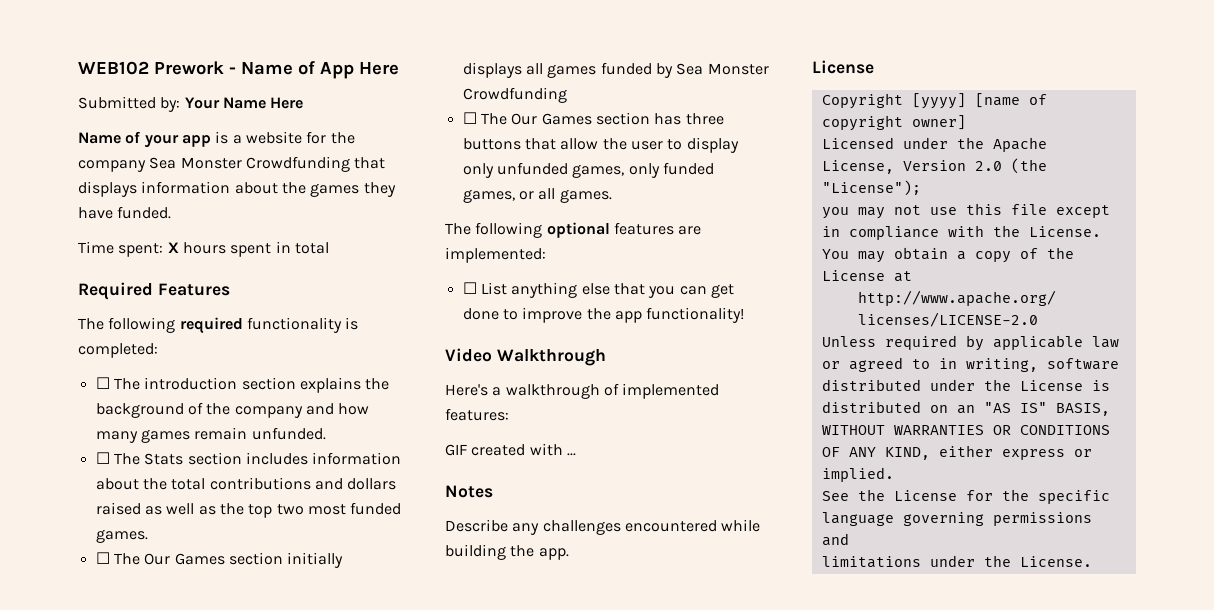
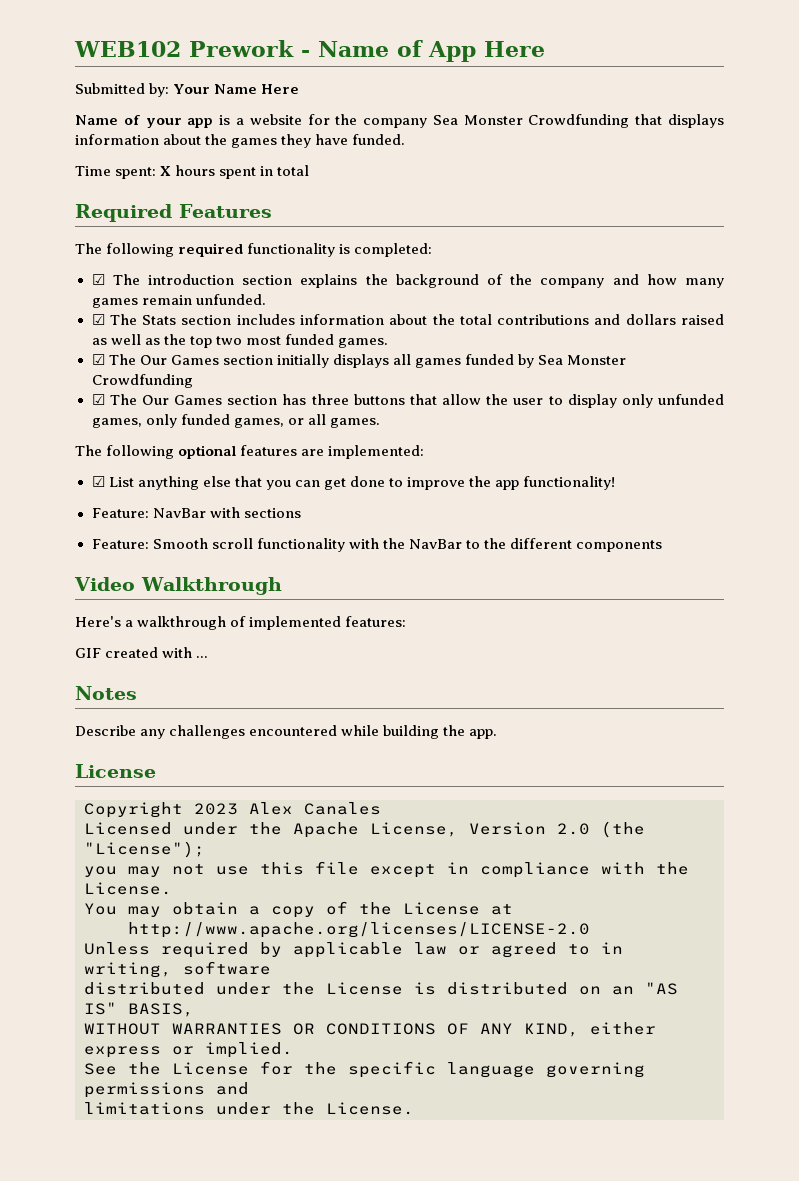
- ☐ The introduction section explains the background of the company and how many games remain unfunded.
+ ☑ The introduction section explains the background of the company and how many games remain unfunded.
- ☐ The Stats section includes information about the total contributions and dollars raised as well as the top two most funded games.
+ ☑ The Stats section includes information about the total contributions and dollars raised as well as the top two most funded games.
- ☐ The Our Games section initially displays all games funded by Sea Monster Crowdfunding
+ ☑ The Our Games section initially displays all games funded by Sea Monster Crowdfunding
- ☐ The Our Games section has three buttons that allow the user to display only unfunded games, only funded games, or all games.
+ ☑ The Our Games section has three buttons that allow the user to display only unfunded games, only funded games, or all games.
- ☐ List anything else that you can get done to improve the app functionality!
+ ☑ List anything else that you can get done to improve the app functionality!
+ Feature: NavBar with sections
+ Feature: Smooth scroll functionality with the NavBar to the different components
- Copyright [yyyy] [name of copyright owner]
+ Copyright 2023 Alex Canales

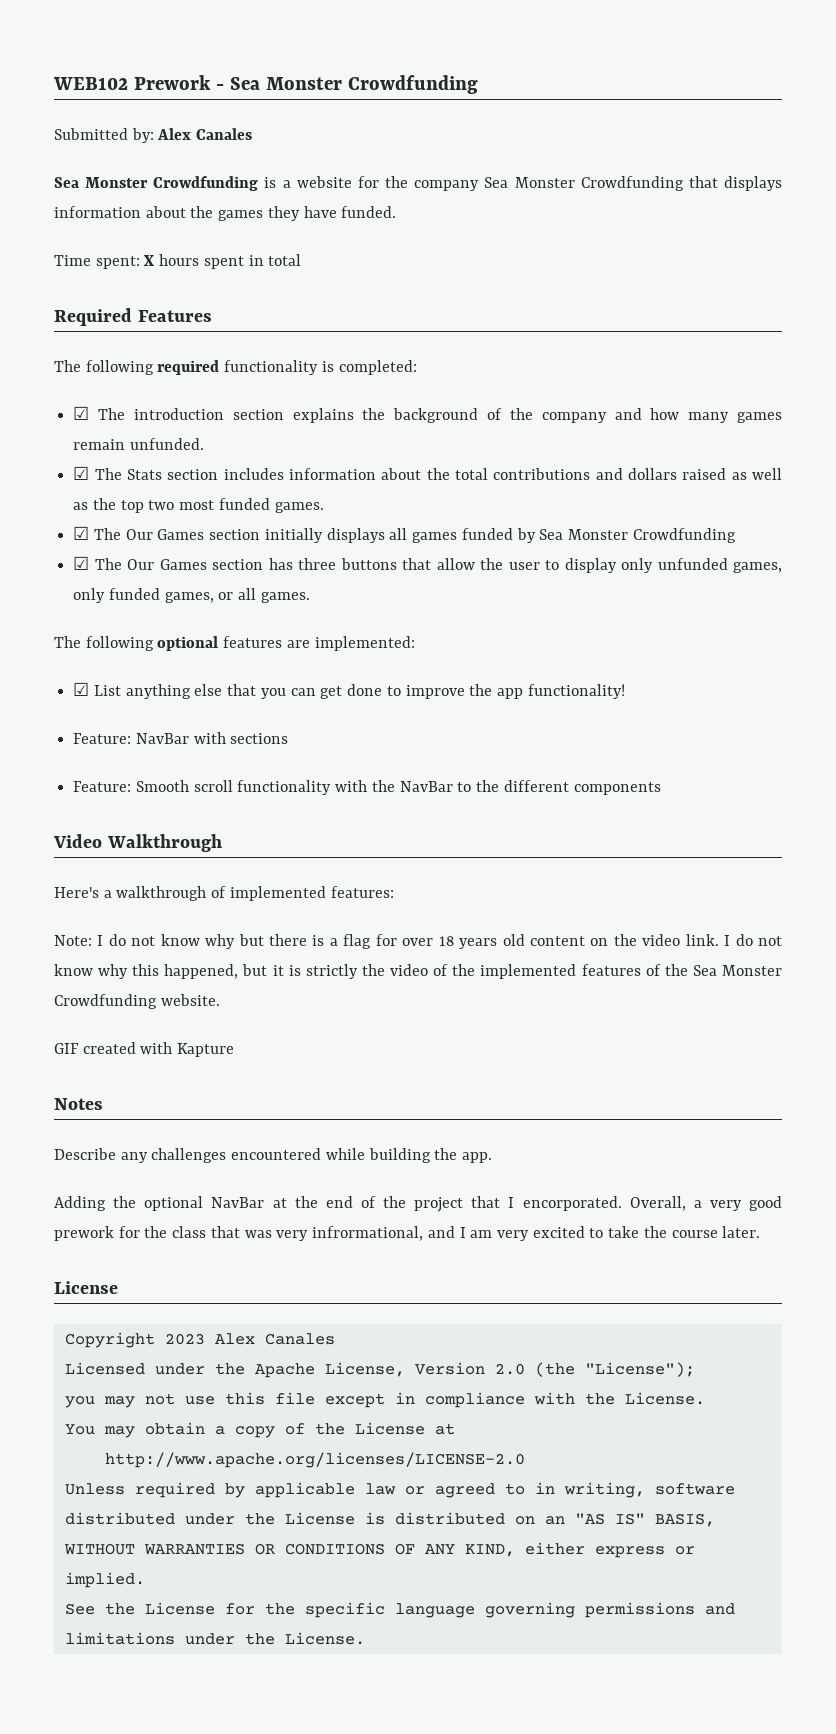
- WEB102 Prework - Name of App Here
- Submitted by: Your Name Here
- Name of your app is a website for the company Sea Monster Crowdfunding that displays information about the games they have funded.
+ WEB102 Prework - Sea Monster Crowdfunding
+ Submitted by: Alex Canales
+ Sea Monster Crowdfunding is a website for the company Sea Monster Crowdfunding that displays information about the games they have funded.
+ Note: I do not know why but there is a flag for over 18 years old content on the video link. I do not know why this happened, but it is strictly the video of the implemented features of the Sea Monster Crowdfunding website.
- GIF created with ...
+ GIF created with Kapture
+ Adding the optional NavBar at the end of the project that I encorporated. Overall, a very good prework for the class that was very infrormational, and I am very excited to take the course later.

